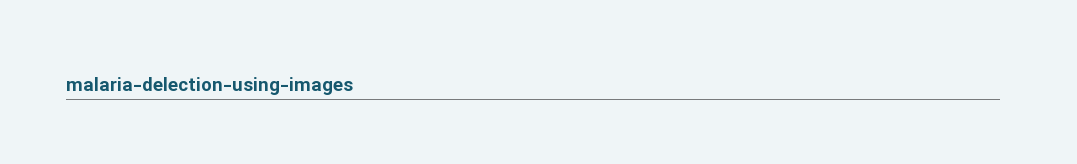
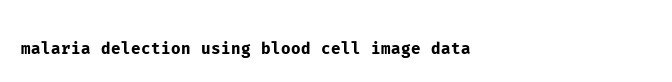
- malaria-delection-using-images
+ malaria delection using blood cell image data

